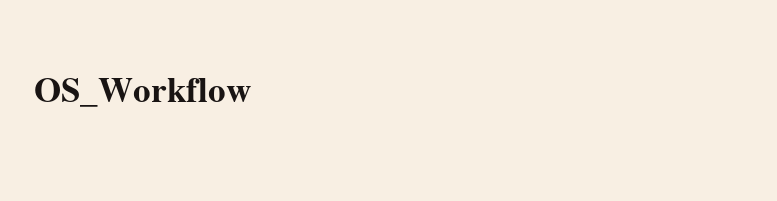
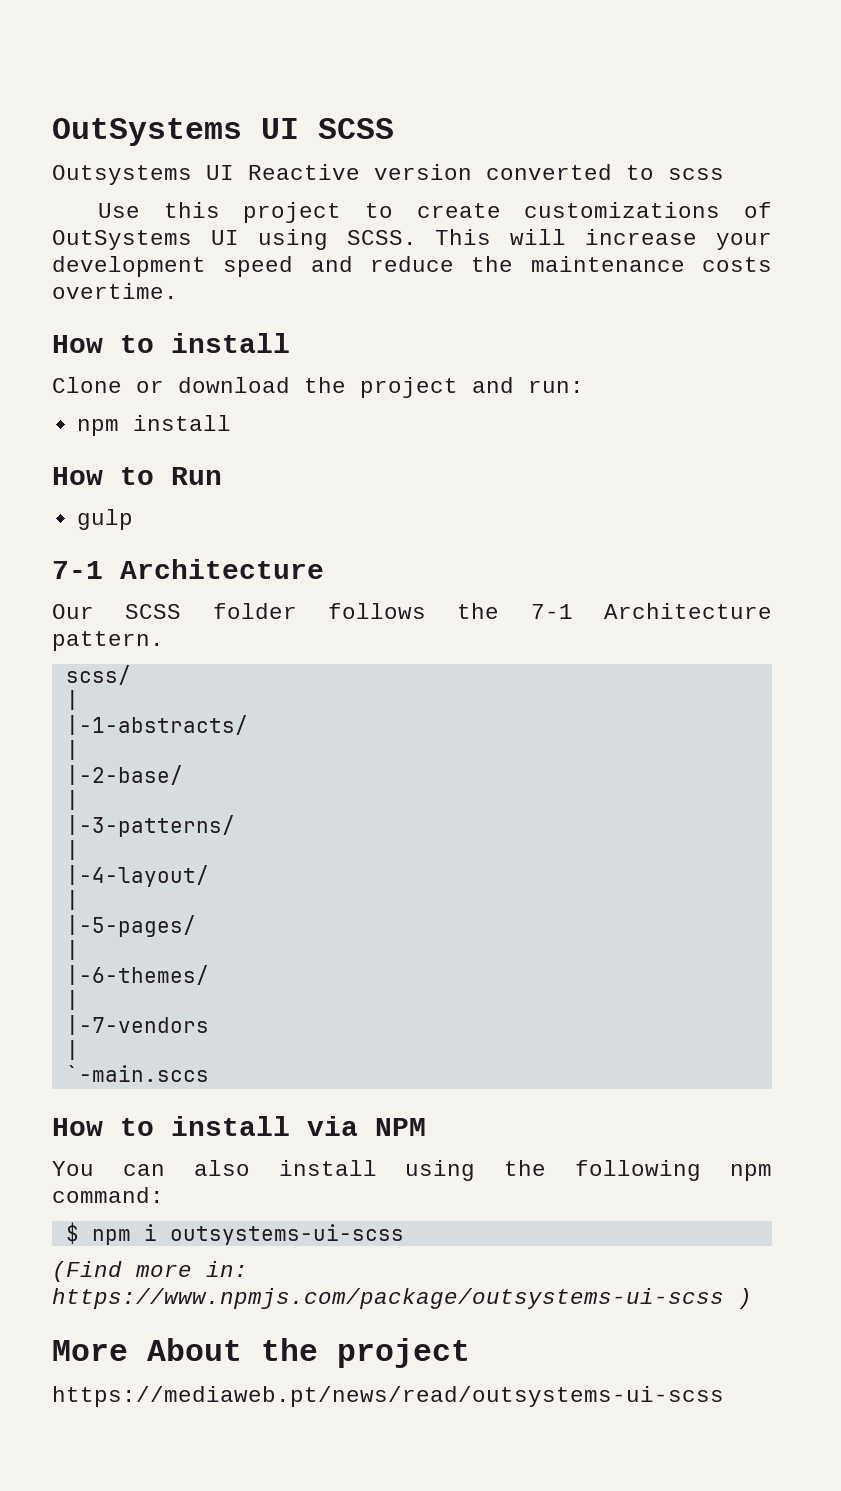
- OS_Workflow
+ OutSystems UI SCSS
+ Outsystems UI Reactive version converted to scss
+ Use this project to create customizations of OutSystems UI using SCSS. This will increase your development speed and reduce the maintenance costs overtime.
+ How to install
+ Clone or download the project and run:
+ npm install
+ How to Run
+ gulp
+ 7-1 Architecture
+ Our SCSS folder follows the 7-1 Architecture pattern.
+ scss/
+ |
+ |-1-abstracts/
+ |
+ |-2-base/
+ |
+ |-3-patterns/
+ |
+ |-4-layout/
+ |
+ |-5-pages/
+ |
+ |-6-themes/
+ |
+ |-7-vendors
+ |
+ `-main.sccs
+ How to install via NPM
+ You can also install using the following npm command:
+ $ npm i outsystems-ui-scss
+ (Find more in: https://www.npmjs.com/package/outsystems-ui-scss )
+ More About the project
+ https://mediaweb.pt/news/read/outsystems-ui-scss

